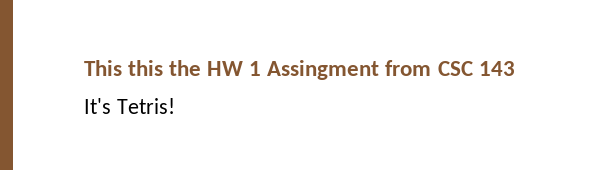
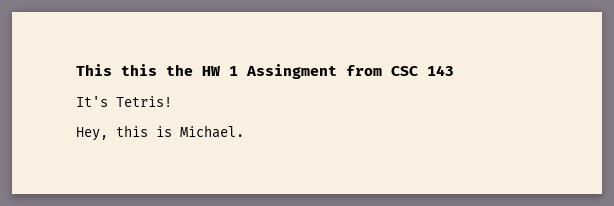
+ Hey, this is Michael.

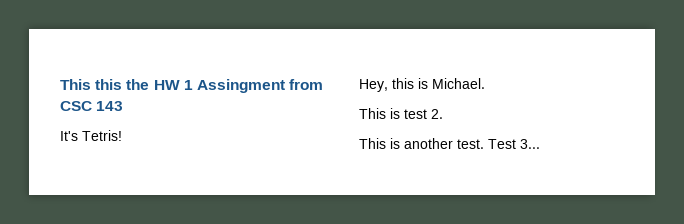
+ This is test 2.
+ This is another test. Test 3...

